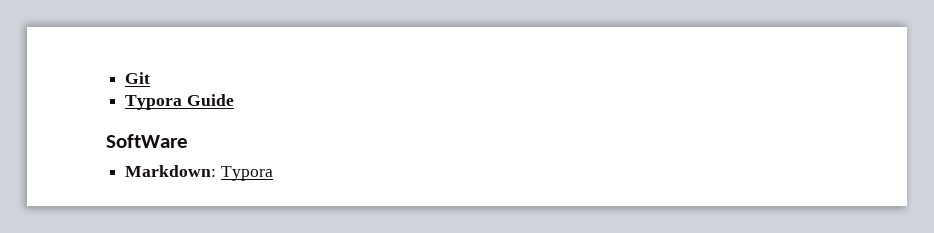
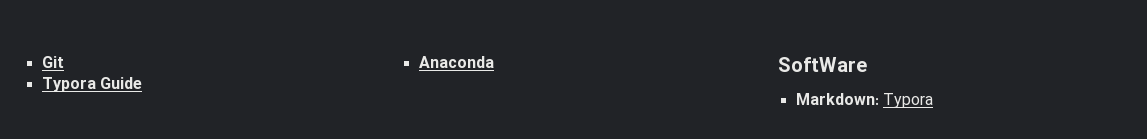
+ Anaconda

